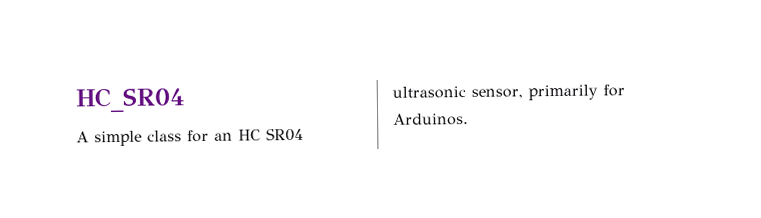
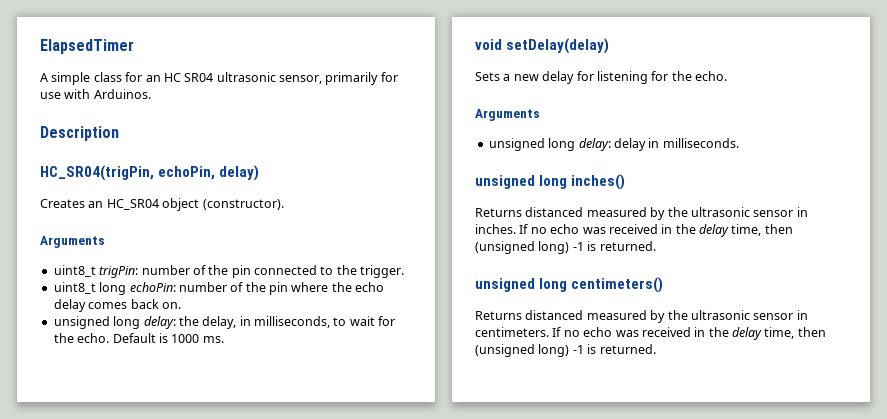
- HC_SR04
+ ElapsedTimer
- A simple class for an HC SR04 ultrasonic sensor, primarily for Arduinos.
+ A simple class for an HC SR04 ultrasonic sensor, primarily for use with Arduinos.
+ Description
+ HC_SR04(trigPin, echoPin, delay)
+ Creates an HC_SR04 object (constructor).
+ Arguments
+ uint8_t trigPin: number of the pin connected to the trigger.
+ uint8_t long echoPin: number of the pin where the echo delay comes back on.
+ unsigned long delay: the delay, in milliseconds, to wait for the echo. Default is 1000 ms.
+ void setDelay(delay)
+ Sets a new delay for listening for the echo.
+ Arguments
+ unsigned long delay: delay in milliseconds.
+ unsigned long inches()
+ Returns distanced measured by the ultrasonic sensor in inches. If no echo was received in the delay time, then (unsigned long) -1 is returned.
+ unsigned long centimeters()
+ Returns distanced measured by the ultrasonic sensor in centimeters. If no echo was received in the delay time, then (unsigned long) -1 is returned.

